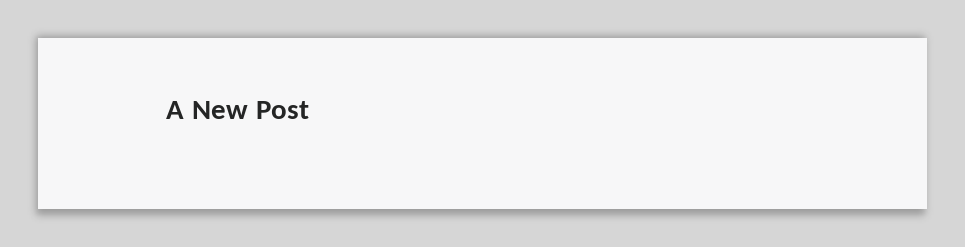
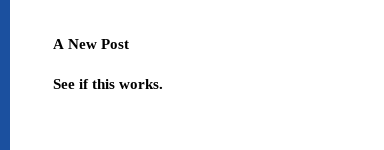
+ See if this works.

